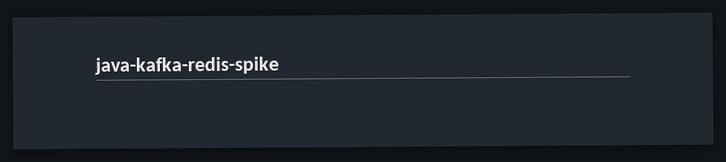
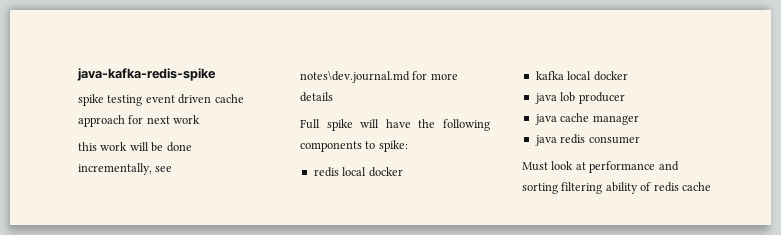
+ spike testing event driven cache approach for next work
+ this work will be done incrementally, see notes\dev.journal.md for more details
+ Full spike will have the following components to spike:
+ redis local docker
+ kafka local docker
+ java lob producer
+ java cache manager
+ java redis consumer
+ Must look at performance and sorting filtering ability of redis cache

